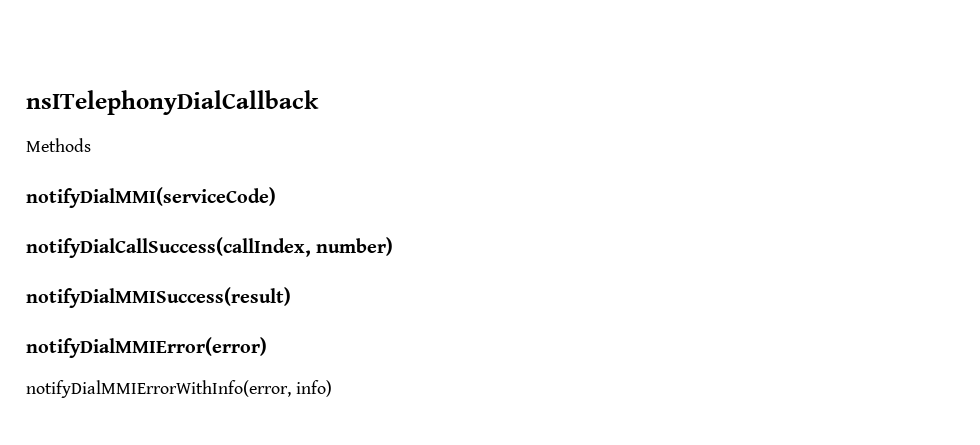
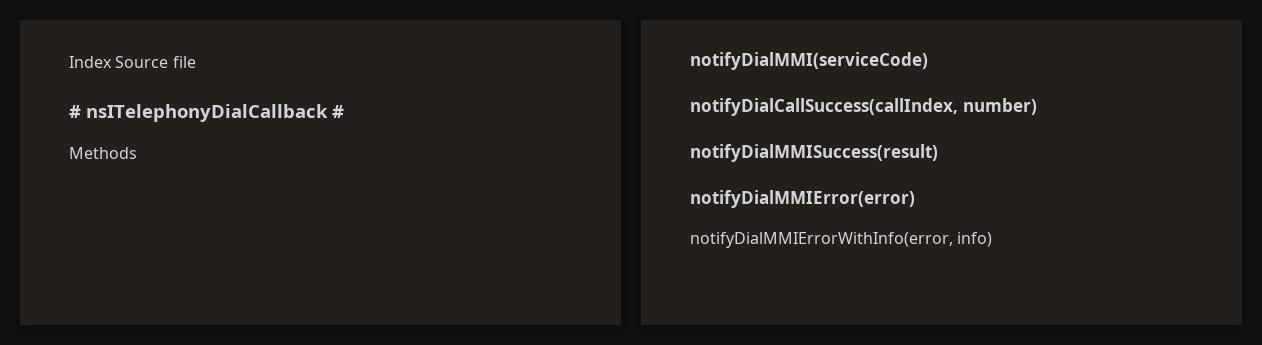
- nsITelephonyDialCallback
+ Index Source file
+ # nsITelephonyDialCallback #

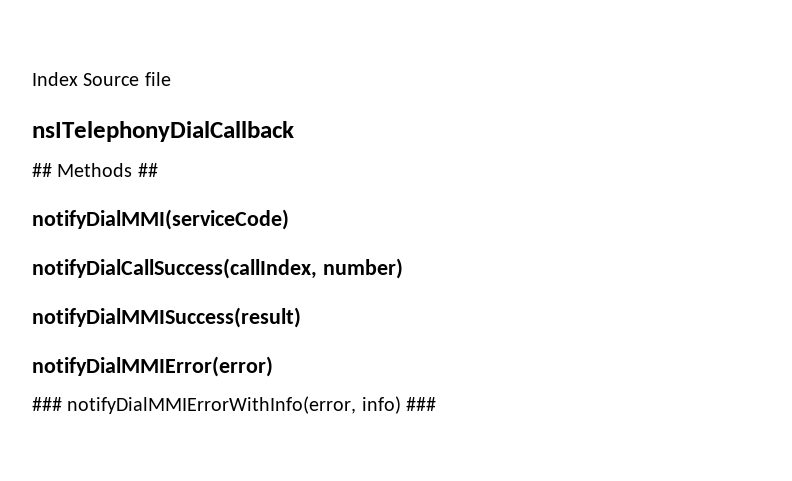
- # nsITelephonyDialCallback #
- Methods
+ nsITelephonyDialCallback
+ ## Methods ##
- notifyDialMMIErrorWithInfo(error, info)
+ ### notifyDialMMIErrorWithInfo(error, info) ###

